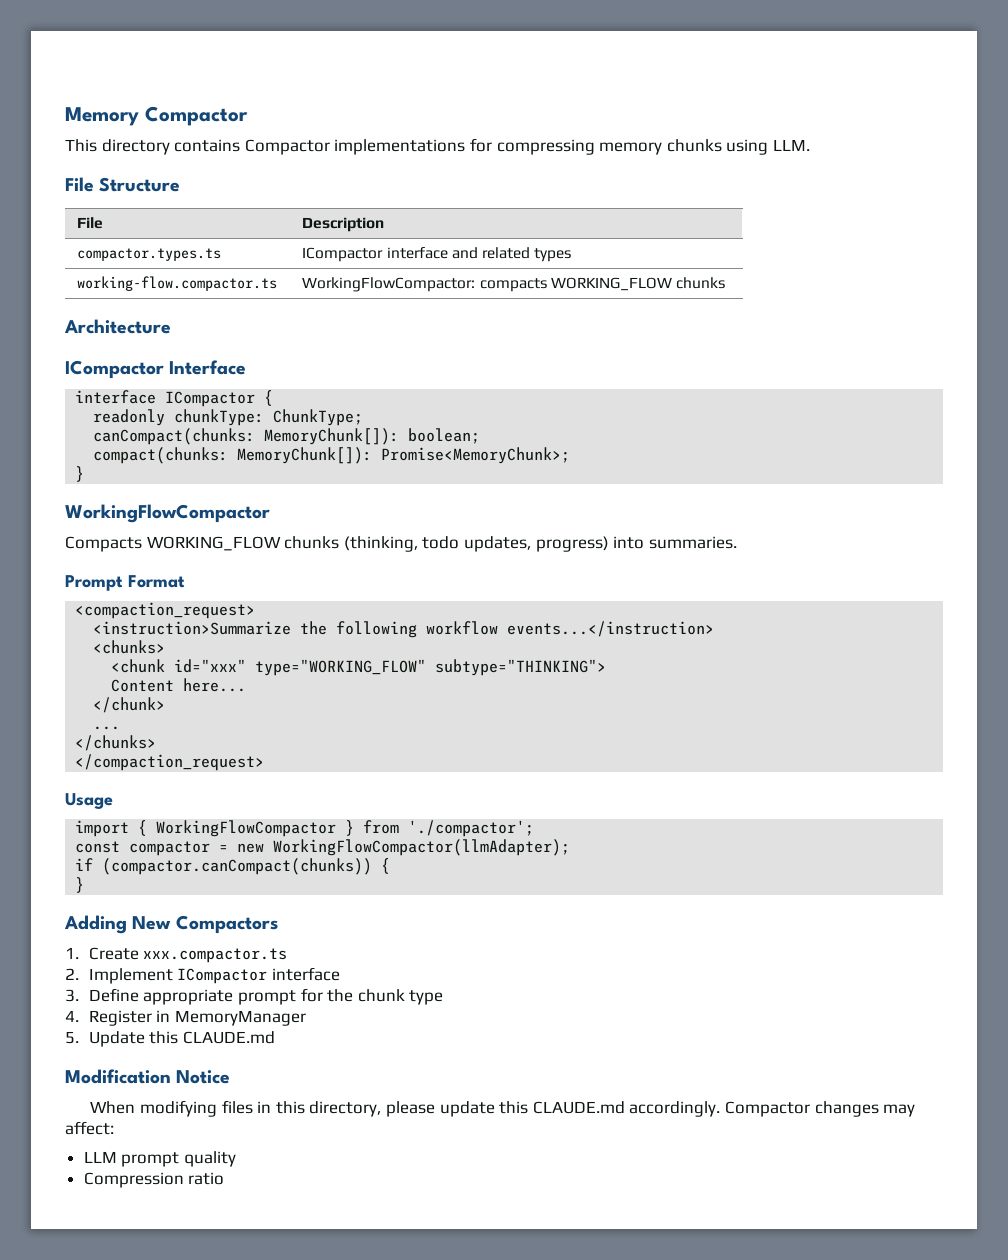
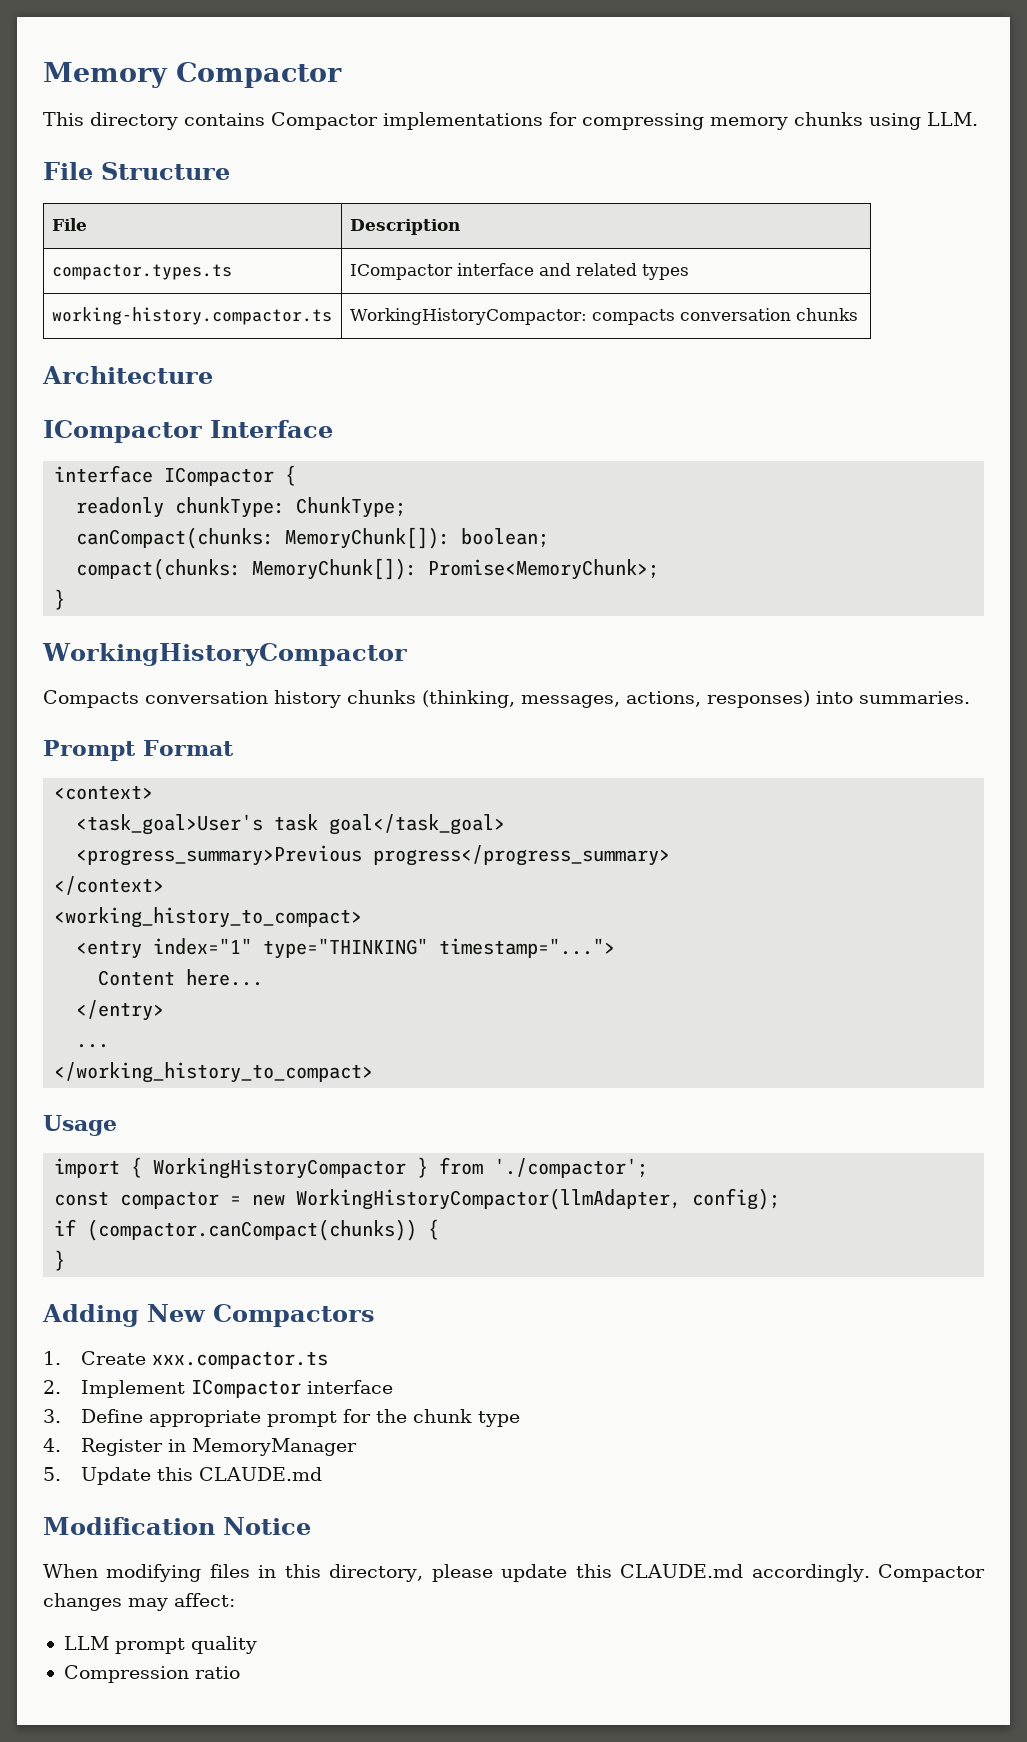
- working-flow.compactor.ts | WorkingFlowCompactor: compacts WORKING_FLOW chunks
+ working-history.compactor.ts | WorkingHistoryCompactor: compacts conversation chunks
  compact(chunks: MemoryChunk[]): Promise<MemoryChunk>;
  }
- WorkingFlowCompactor
+ WorkingHistoryCompactor
- Compacts WORKING_FLOW chunks (thinking, todo updates, progress) into summaries.
+ Compacts conversation history chunks (thinking, messages, actions, responses) into summaries.
  Prompt Format
- <compaction_request>
- <instruction>Summarize the following workflow events...</instruction>
- <chunks>
- <chunk id="xxx" type="WORKING_FLOW" subtype="THINKING">
+ <context>
+ <task_goal>User's task goal</task_goal>
+ <progress_summary>Previous progress</progress_summary>
+ </context>
+ <working_history_to_compact>
+ <entry index="1" type="THINKING" timestamp="...">
- </chunk>
+ </entry>
- </chunks>
- </compaction_request>
+ </working_history_to_compact>
- import { WorkingFlowCompactor } from './compactor';
+ import { WorkingHistoryCompactor } from './compactor';
- const compactor = new WorkingFlowCompactor(llmAdapter);
+ const compactor = new WorkingHistoryCompactor(llmAdapter, config);

